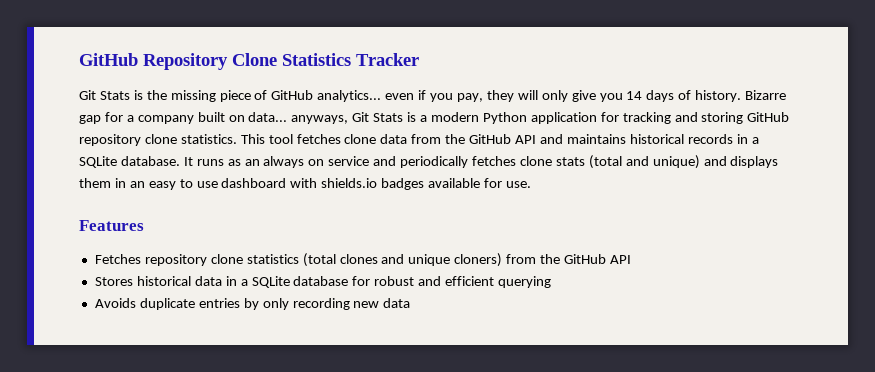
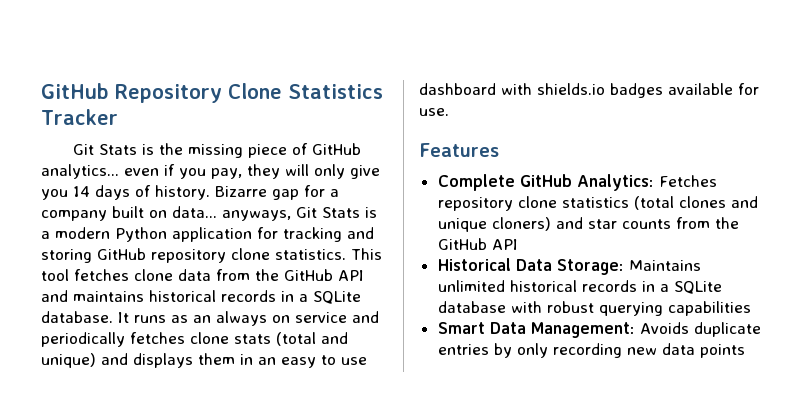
- Fetches repository clone statistics (total clones and unique cloners) from the GitHub API
+ Complete GitHub Analytics: Fetches repository clone statistics (total clones and unique cloners) and star counts from the GitHub API
- Stores historical data in a SQLite database for robust and efficient querying
- Avoids duplicate entries by only recording new data
+ Historical Data Storage: Maintains unlimited historical records in a SQLite database with robust querying capabilities
+ Smart Data Management: Avoids duplicate entries by only recording new data points

